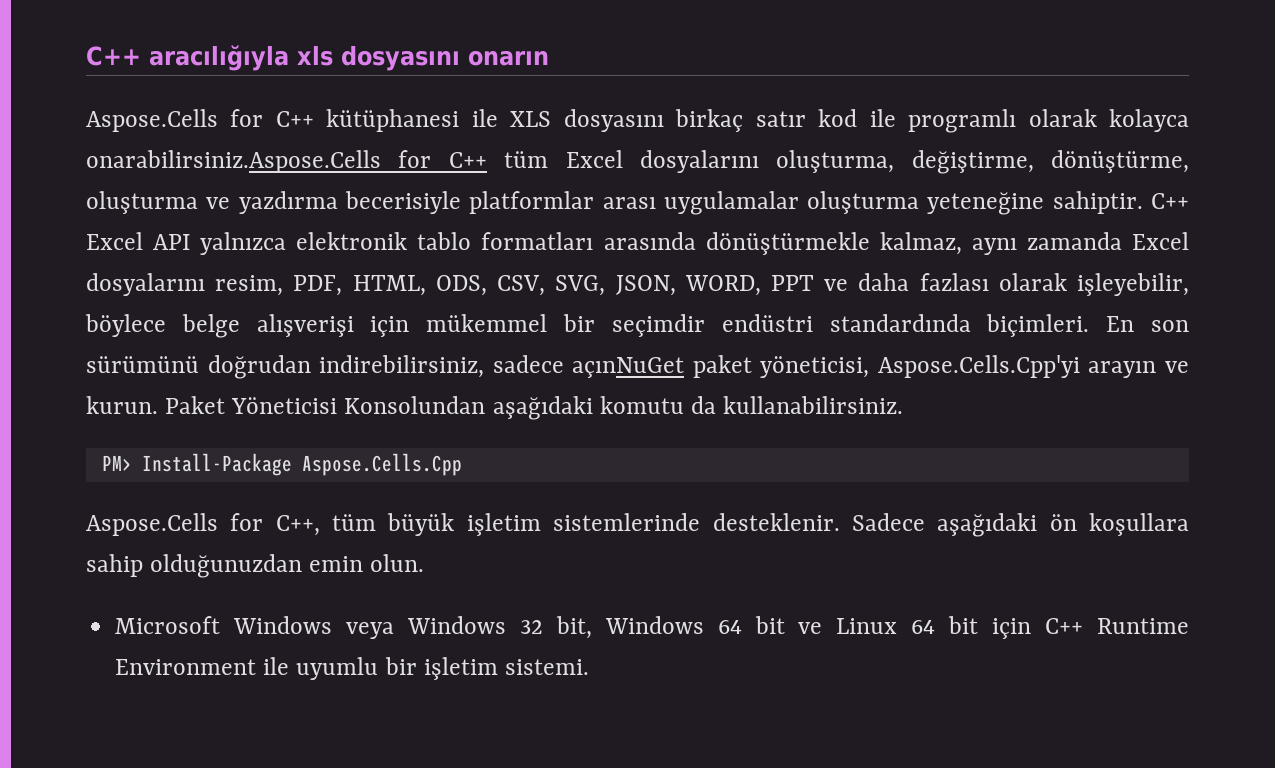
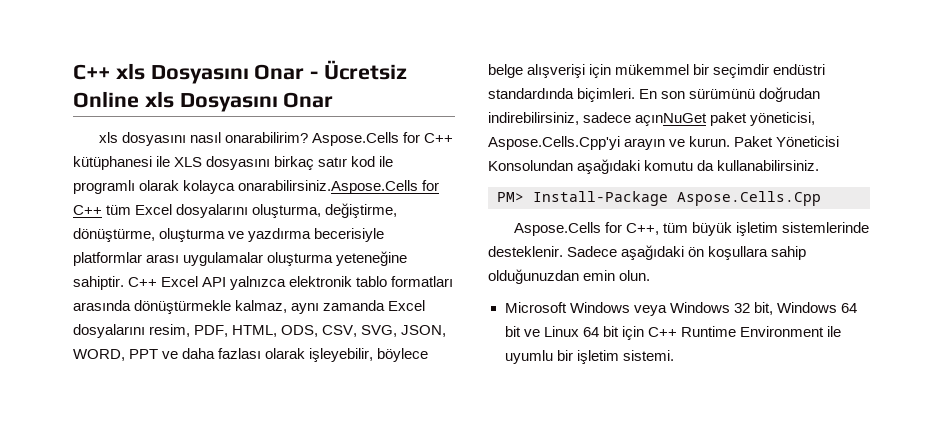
- C++ aracılığıyla xls dosyasını onarın
- Aspose.Cells for C++ kütüphanesi ile XLS dosyasını birkaç satır kod ile programlı olarak kolayca onarabilirsiniz.Aspose.Cells for C++ tüm Excel dosyalarını oluşturma, değiştirme, dönüştürme, oluşturma ve yazdırma becerisiyle platformlar arası uygulamalar oluşturma yeteneğine sahiptir.
+ C++ xls Dosyasını Onar - Ücretsiz Online xls Dosyasını Onar
+ xls dosyasını nasıl onarabilirim? Aspose.Cells for C++ kütüphanesi ile XLS dosyasını birkaç satır kod ile programlı olarak kolayca onarabilirsiniz.Aspose.Cells for C++ tüm Excel dosyalarını oluşturma, değiştirme, dönüştürme, oluşturma ve yazdırma becerisiyle platformlar arası uygulamalar oluşturma yeteneğine sahiptir.

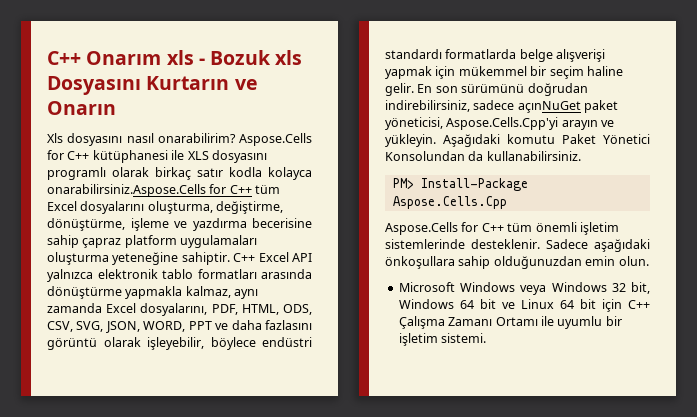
- C++ xls Dosyasını Onar - Ücretsiz Online xls Dosyasını Onar
- xls dosyasını nasıl onarabilirim?
+ C++ Onarım xls - Bozuk xls Dosyasını Kurtarın ve Onarın
+ Xls dosyasını nasıl onarabilirim?
- Aspose.Cells for C++ kütüphanesi ile XLS dosyasını birkaç satır kod ile programlı olarak kolayca onarabilirsiniz.Aspose.Cells for C++ tüm Excel dosyalarını oluşturma, değiştirme, dönüştürme, oluşturma ve yazdırma becerisiyle platformlar arası uygulamalar oluşturma yeteneğine sahiptir.
+ Aspose.Cells for C++ kütüphanesi ile XLS dosyasını programlı olarak birkaç satır kodla kolayca onarabilirsiniz.Aspose.Cells for C++ tüm Excel dosyalarını oluşturma, değiştirme, dönüştürme, işleme ve yazdırma becerisine sahip çapraz platform uygulamaları oluşturma yeteneğine sahiptir.
- C++ Excel API yalnızca elektronik tablo formatları arasında dönüştürmekle kalmaz, aynı zamanda Excel dosyalarını resim, PDF, HTML, ODS, CSV, SVG, JSON, WORD, PPT ve daha fazlası olarak işleyebilir, böylece belge alışverişi için mükemmel bir seçimdir endüstri standardında biçimleri.
+ C++ Excel API yalnızca elektronik tablo formatları arasında dönüştürme yapmakla kalmaz, aynı zamanda Excel dosyalarını, PDF, HTML, ODS, CSV, SVG, JSON, WORD, PPT ve daha fazlasını görüntü olarak işleyebilir, böylece endüstri standardı formatlarda belge alışverişi yapmak için mükemmel bir seçim haline gelir.
- En son sürümünü doğrudan indirebilirsiniz, sadece açınNuGet paket yöneticisi, Aspose.Cells.Cpp'yi arayın ve kurun. Paket Yöneticisi Konsolundan aşağıdaki komutu da kullanabilirsiniz.
+ En son sürümünü doğrudan indirebilirsiniz, sadece açınNuGet paket yöneticisi, Aspose.Cells.Cpp'yi arayın ve yükleyin. Aşağıdaki komutu Paket Yönetici Konsolundan da kullanabilirsiniz.
- Aspose.Cells for C++, tüm büyük işletim sistemlerinde desteklenir.
+ Aspose.Cells for C++ tüm önemli işletim sistemlerinde desteklenir.
- Sadece aşağıdaki ön koşullara sahip olduğunuzdan emin olun.
+ Sadece aşağıdaki önkoşullara sahip olduğunuzdan emin olun.
- Microsoft Windows veya Windows 32 bit, Windows 64 bit ve Linux 64 bit için C++ Runtime Environment ile uyumlu bir işletim sistemi.
+ Microsoft Windows veya Windows 32 bit, Windows 64 bit ve Linux 64 bit için C++ Çalışma Zamanı Ortamı ile uyumlu bir işletim sistemi.

